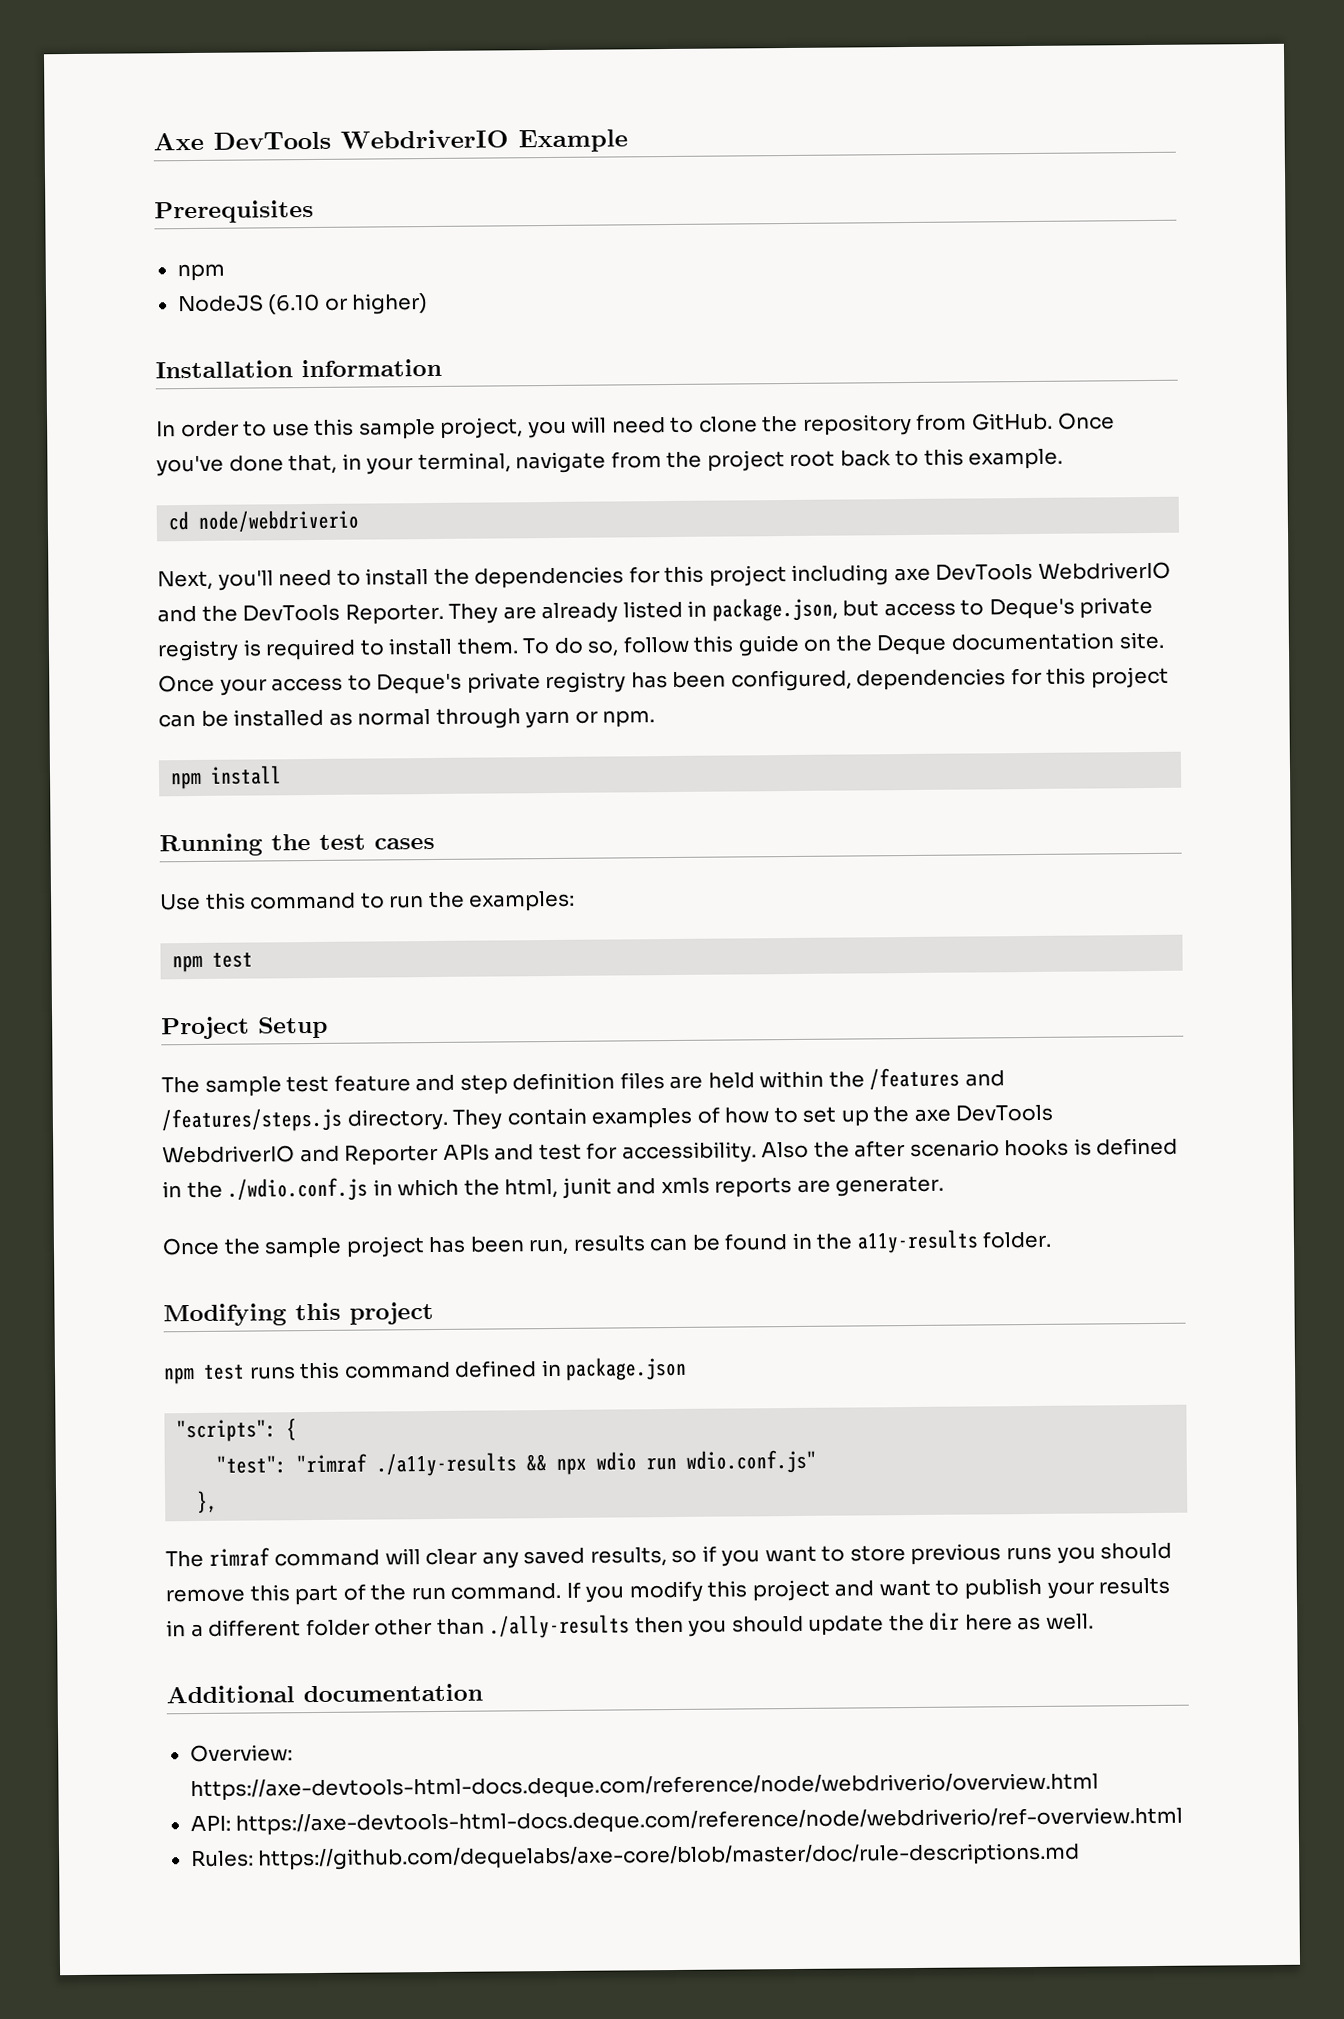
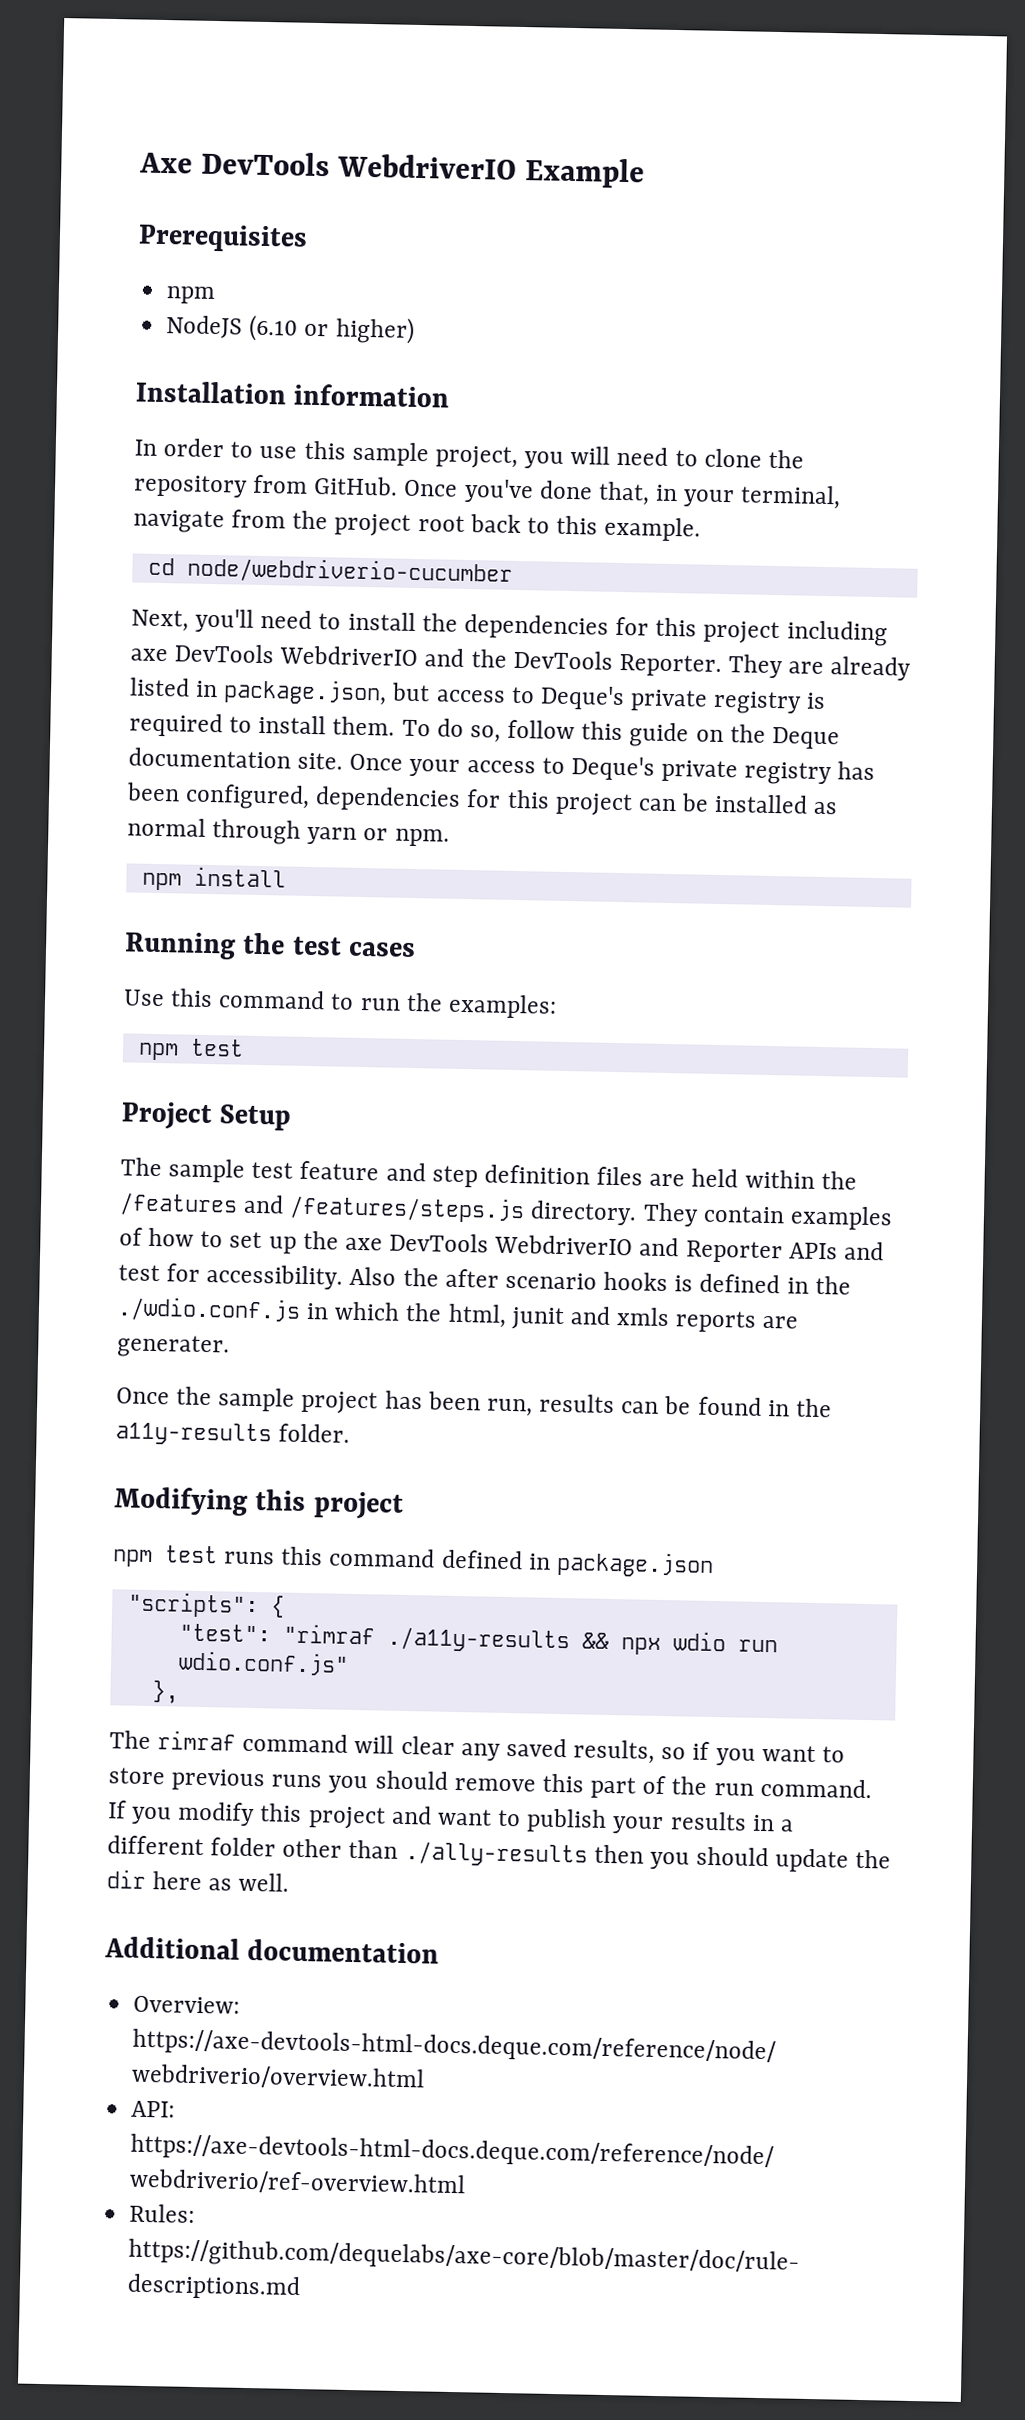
- cd node/webdriverio
+ cd node/webdriverio-cucumber

